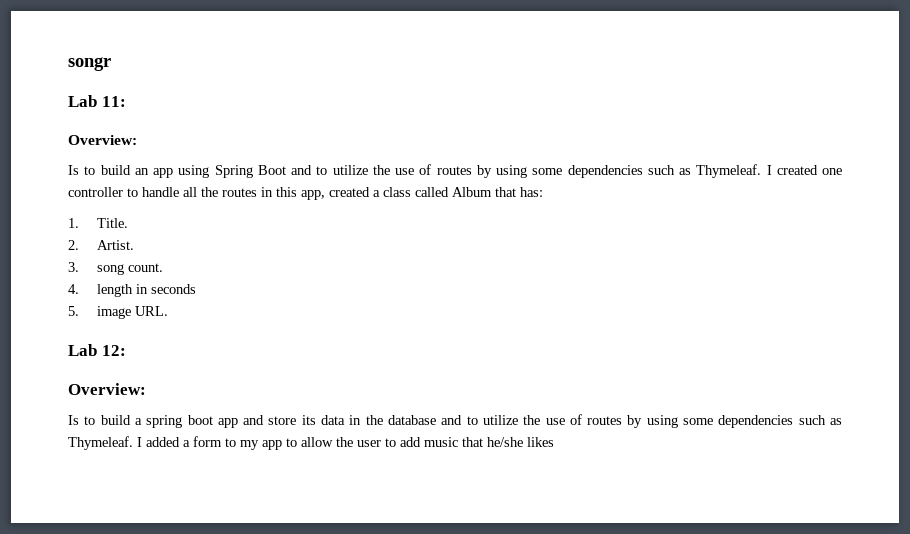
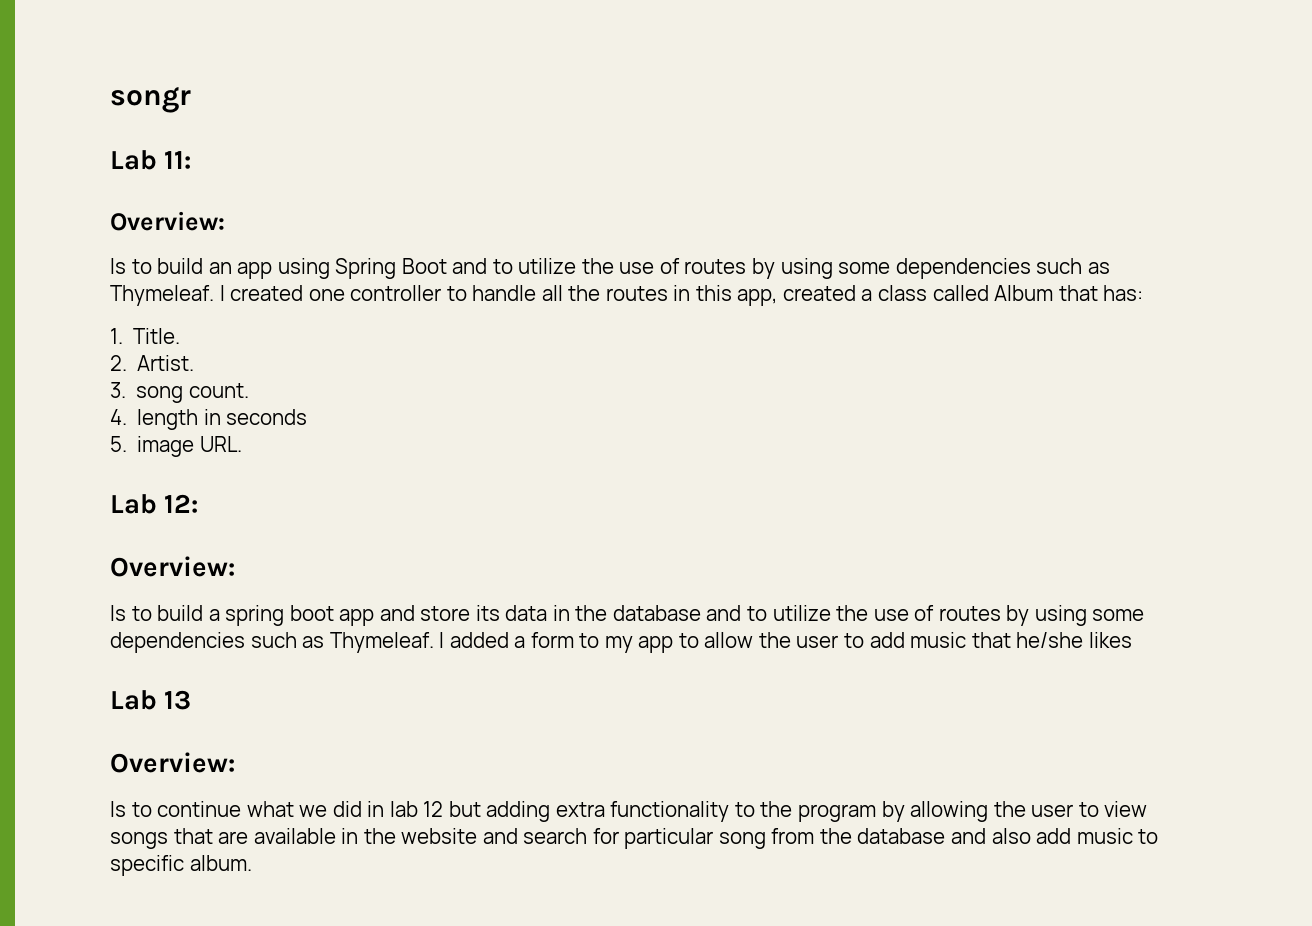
+ Lab 13
+ Overview:
+ Is to continue what we did in lab 12 but adding extra functionality to the program by allowing the user to view songs that are available in the website and search for particular song from the database and also add music to specific album.

